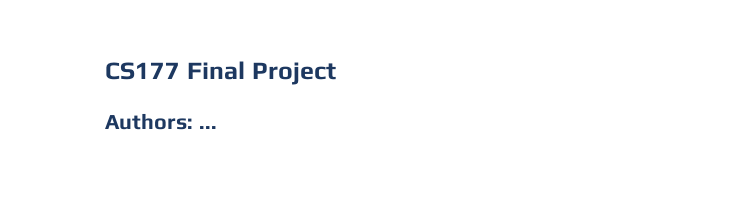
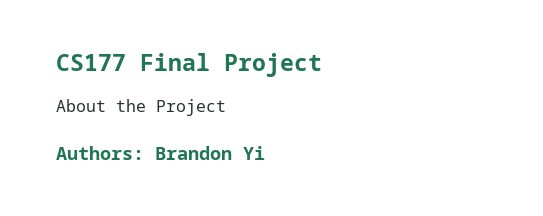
+ About the Project
- Authors: ...
+ Authors: Brandon Yi

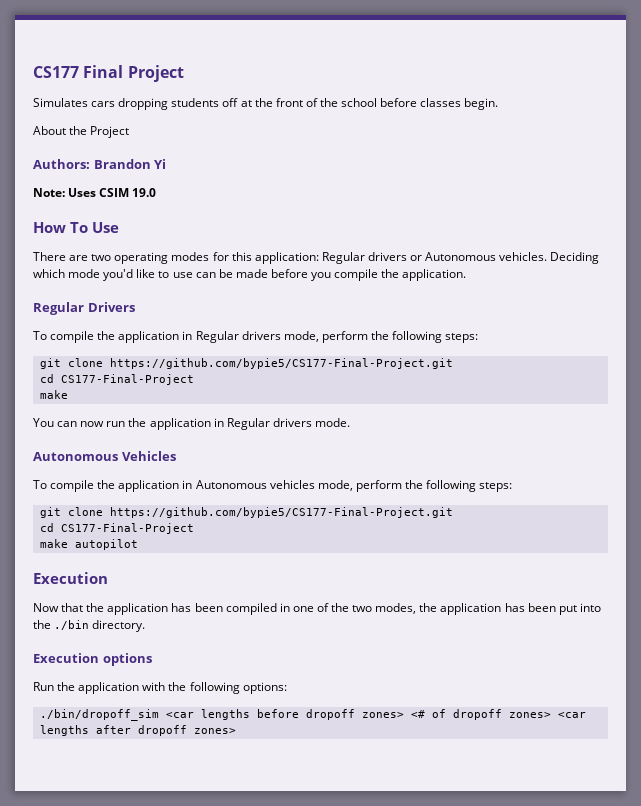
+ Simulates cars dropping students off at the front of the school before classes begin.
+ Note: Uses CSIM 19.0
+ How To Use
+ There are two operating modes for this application: Regular drivers or Autonomous vehicles. Deciding which mode you'd like to use can be made before you compile the application.
+ Regular Drivers
+ To compile the application in Regular drivers mode, perform the following steps:
+ git clone https://github.com/bypie5/CS177-Final-Project.git
+ cd CS177-Final-Project
+ make
+ You can now run the application in Regular drivers mode.
+ Autonomous Vehicles
+ To compile the application in Autonomous vehicles mode, perform the following steps:
+ git clone https://github.com/bypie5/CS177-Final-Project.git
+ cd CS177-Final-Project
+ make autopilot
+ Execution
+ Now that the application has been compiled in one of the two modes, the application has been put into the ./bin directory.
+ Execution options
+ Run the application with the following options:
+ ./bin/dropoff_sim <car lengths before dropoff zones> <# of dropoff zones> <car lengths after dropoff zones>

